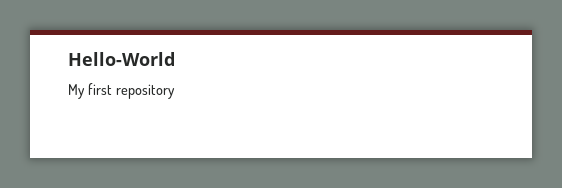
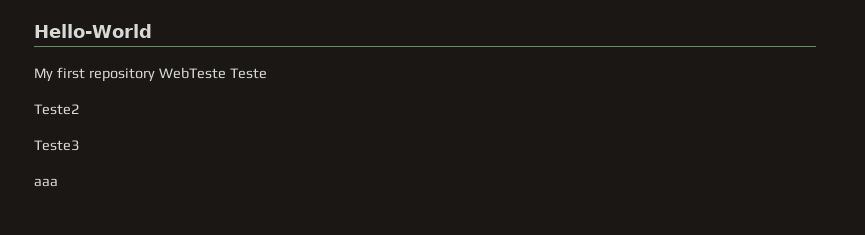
- My first repository
+ My first repository WebTeste Teste
+ Teste2
+ Teste3
+ aaa

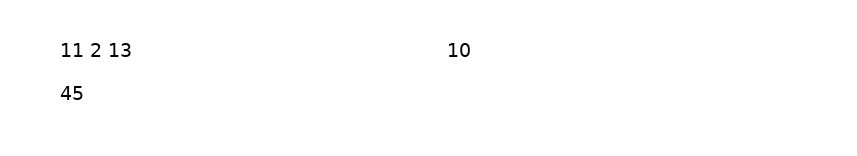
- Hello-World
- My first repository WebTeste Teste
- Teste2
- Teste3
- aaa
+ 11 2 13
+ 45
+ 10

